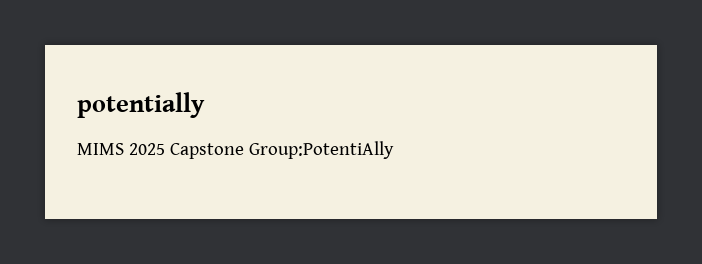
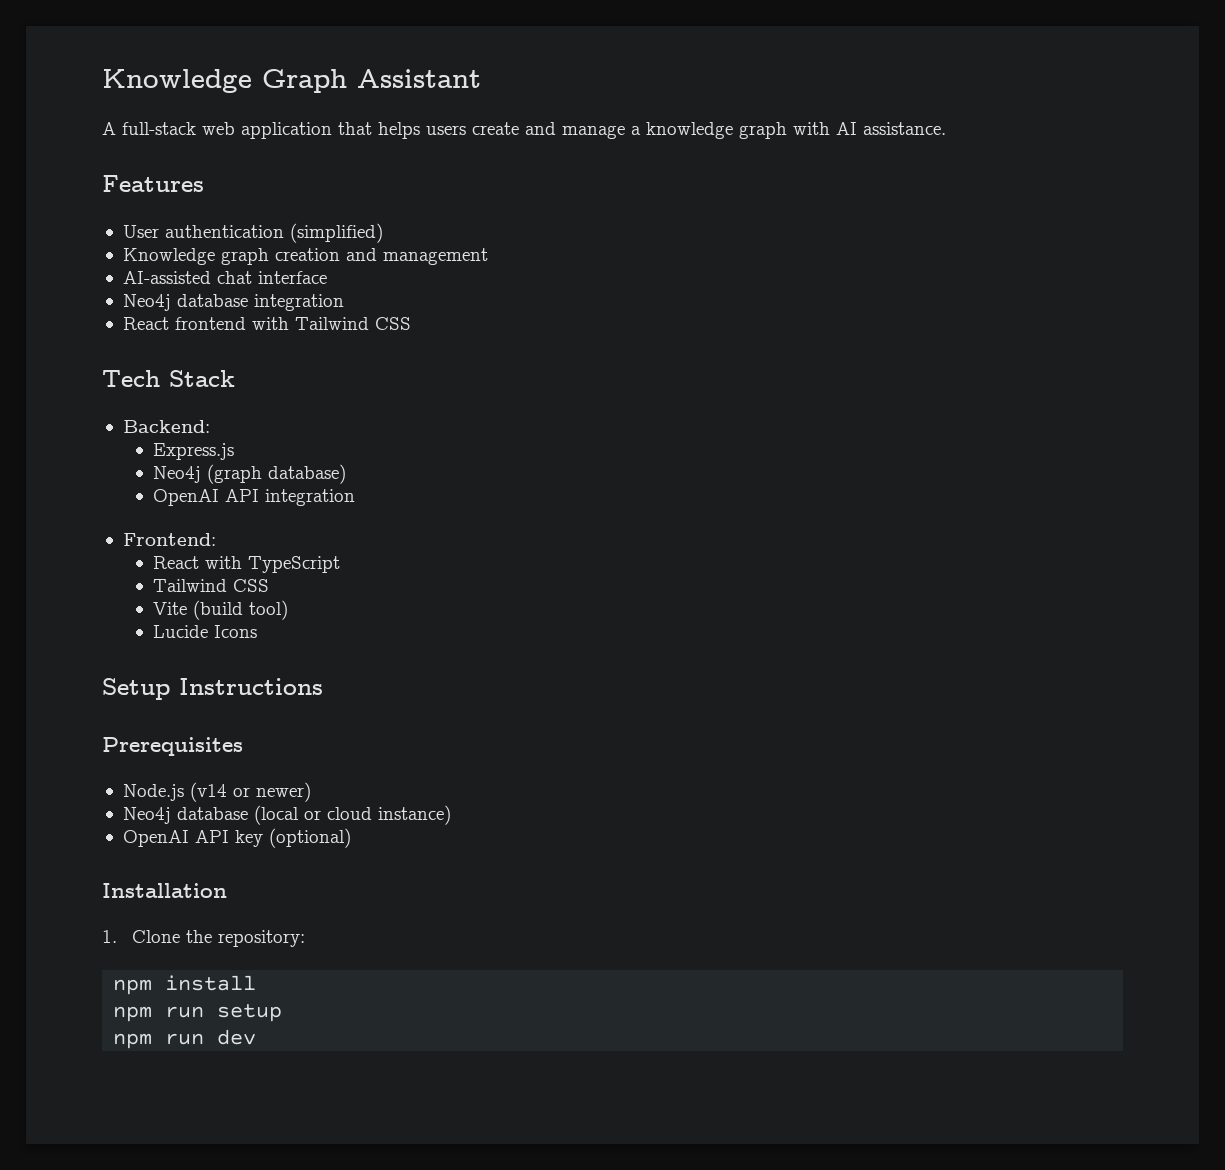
- potentially
- MIMS 2025 Capstone Group:PotentiAlly
+ Knowledge Graph Assistant
+ A full-stack web application that helps users create and manage a knowledge graph with AI assistance.
+ Features
+ User authentication (simplified)
+ Knowledge graph creation and management
+ AI-assisted chat interface
+ Neo4j database integration
+ React frontend with Tailwind CSS
+ Tech Stack
+ Backend:
+ Express.js
+ Neo4j (graph database)
+ OpenAI API integration
+ Frontend:
+ React with TypeScript
+ Tailwind CSS
+ Vite (build tool)
+ Lucide Icons
+ Setup Instructions
+ Prerequisites
+ Node.js (v14 or newer)
+ Neo4j database (local or cloud instance)
+ OpenAI API key (optional)
+ Installation
+ 1. Clone the repository:
+ npm install
+ npm run setup
+ npm run dev

